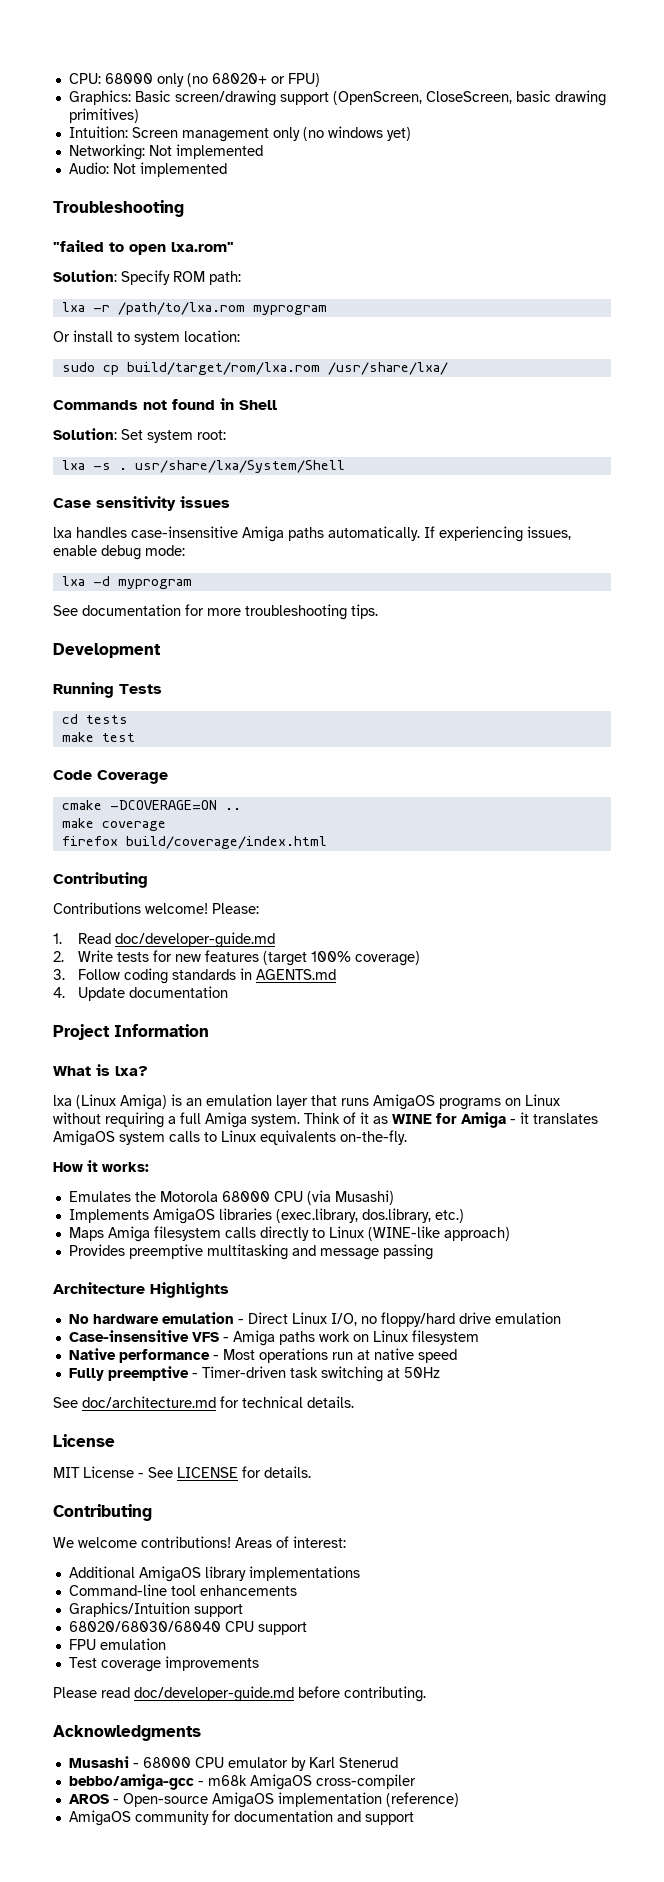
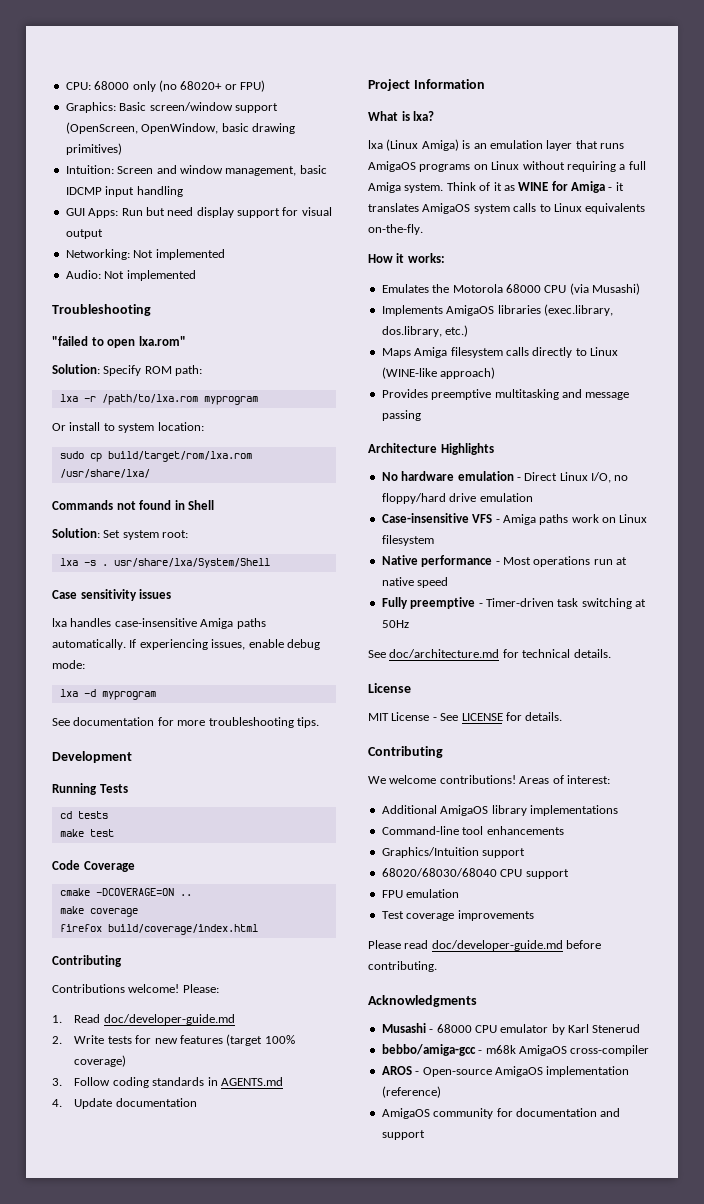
- Graphics: Basic screen/drawing support (OpenScreen, CloseScreen, basic drawing primitives)
+ Graphics: Basic screen/window support (OpenScreen, OpenWindow, basic drawing primitives)
- Intuition: Screen management only (no windows yet)
+ Intuition: Screen and window management, basic IDCMP input handling
+ GUI Apps: Run but need display support for visual output

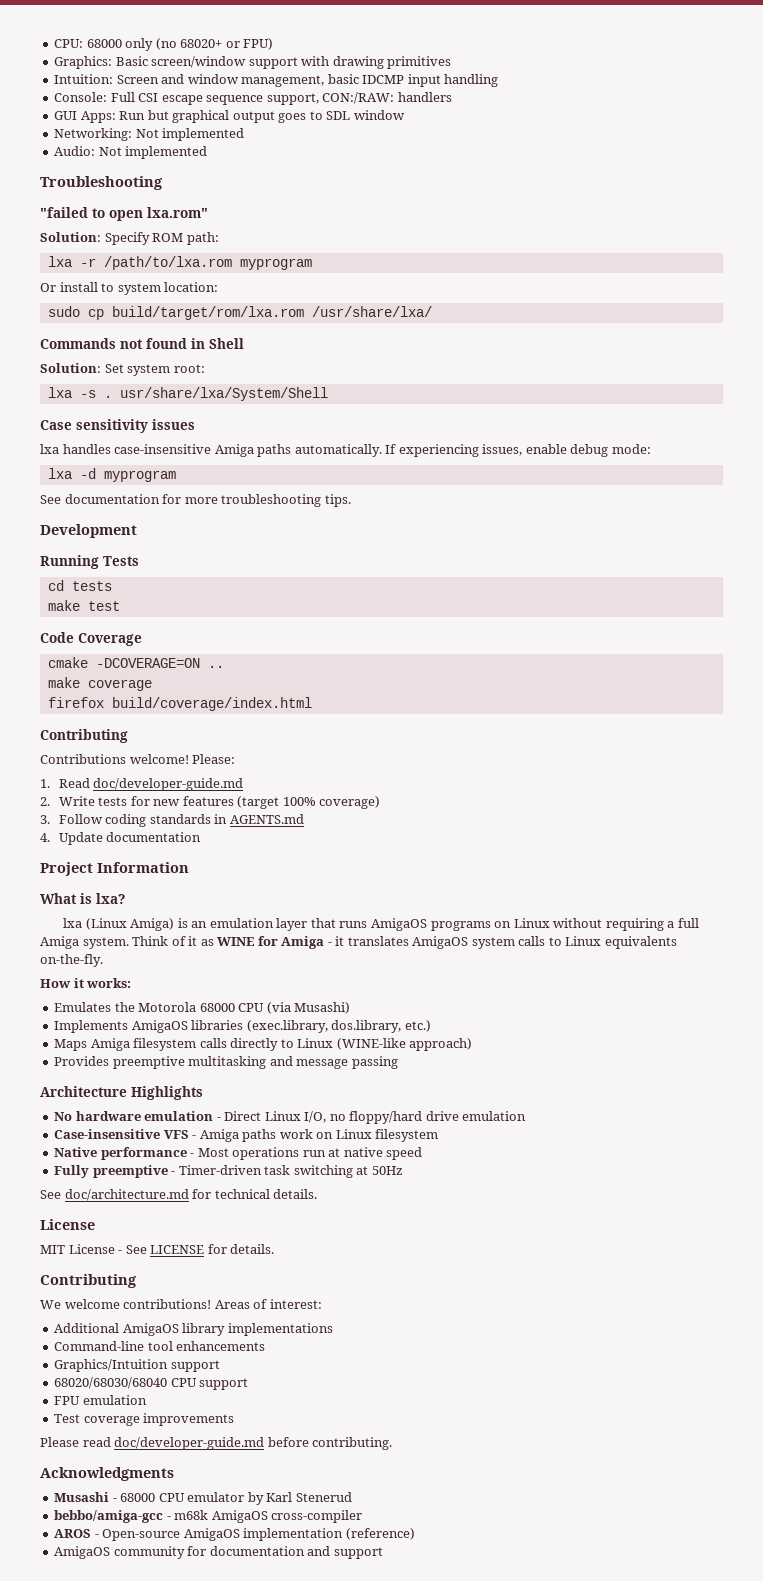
- Graphics: Basic screen/window support (OpenScreen, OpenWindow, basic drawing primitives)
+ Graphics: Basic screen/window support with drawing primitives
- GUI Apps: Run but need display support for visual output
+ Console: Full CSI escape sequence support, CON:/RAW: handlers
+ GUI Apps: Run but graphical output goes to SDL window

